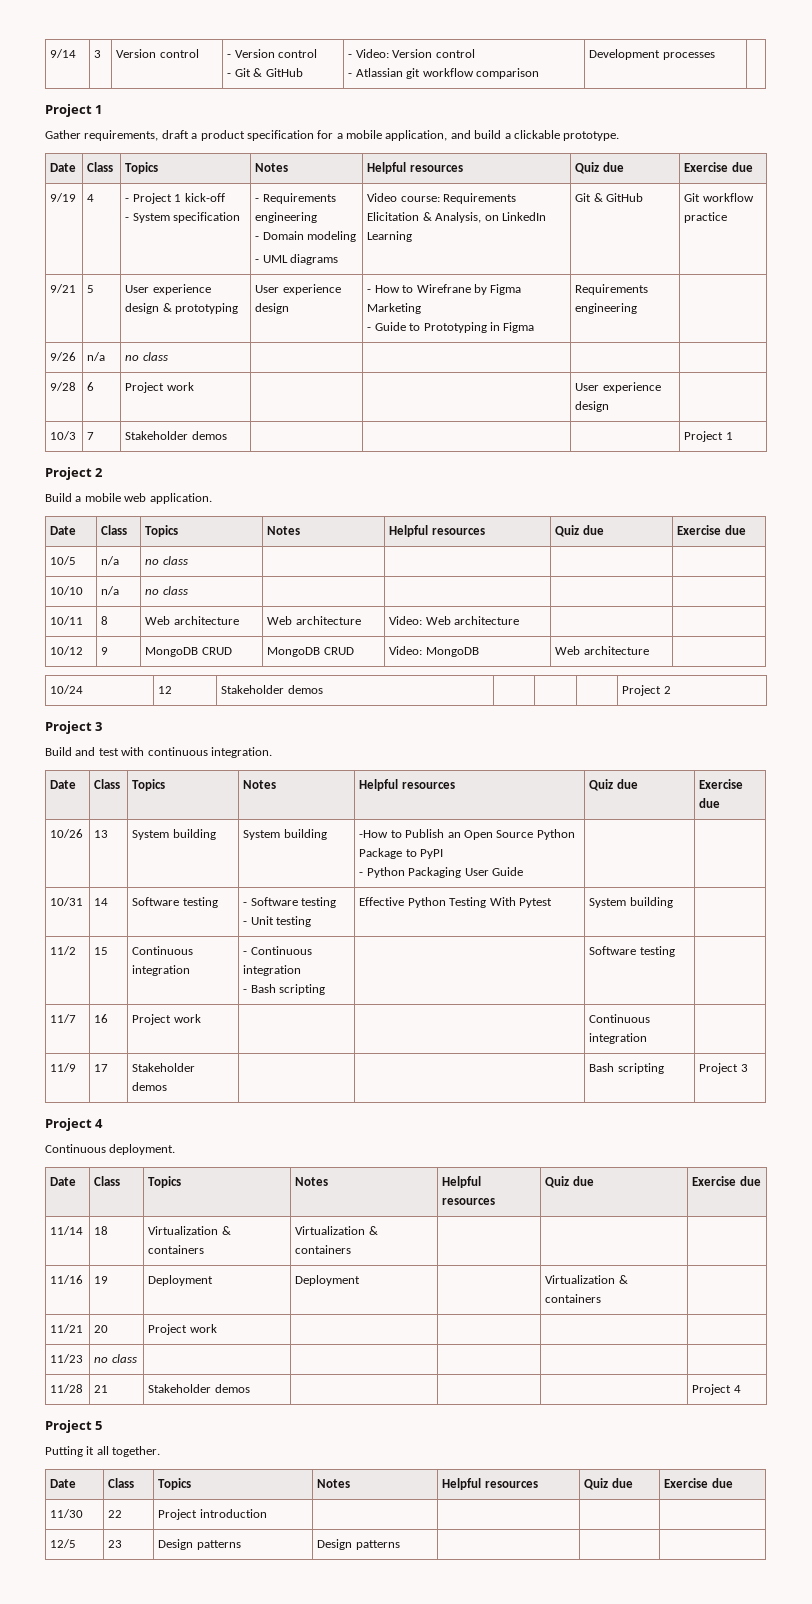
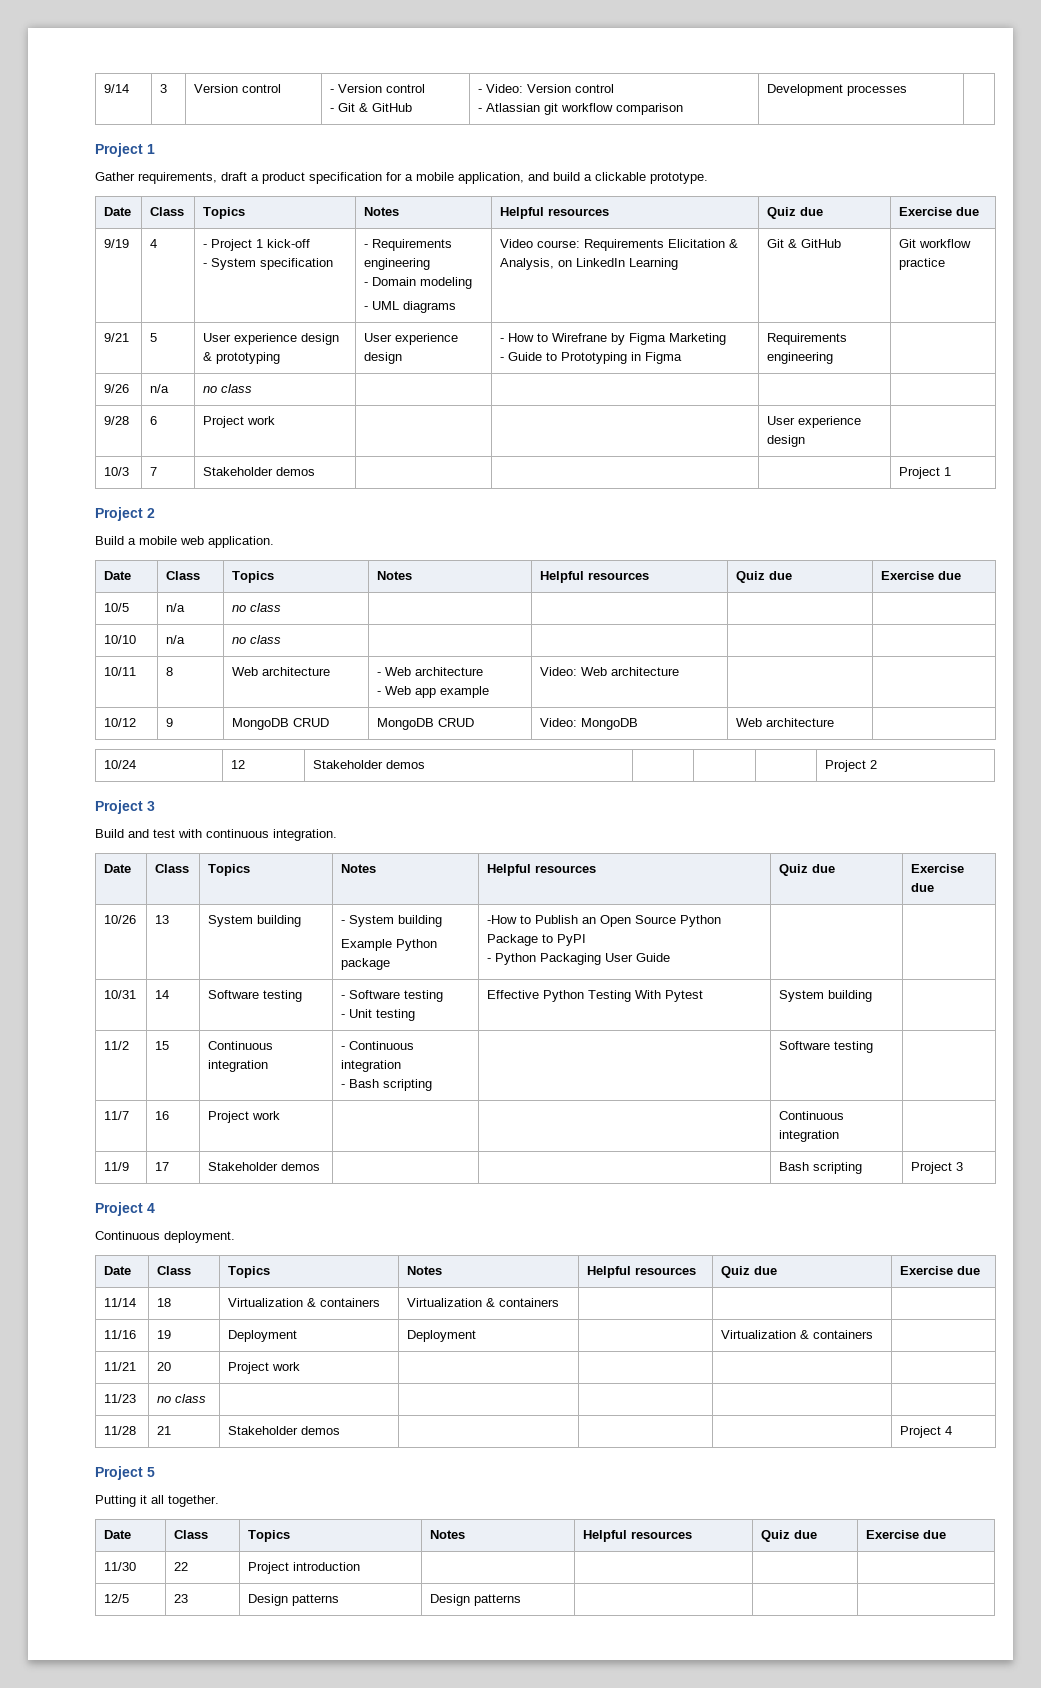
- 10/11 | 8 | Web architecture | Web architecture | Video: Web architecture | |
+ 10/11 | 8 | Web architecture | - Web architecture
+ - Web app example | Video: Web architecture | |
- 10/26 | 13 | System building | System building | -How to Publish an Open Source Python Package to PyPI
+ 10/26 | 13 | System building | - System building
+ Example Python package | -How to Publish an Open Source Python Package to PyPI

